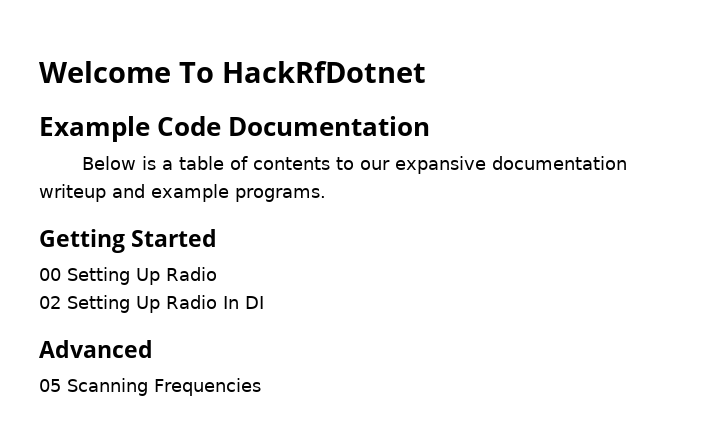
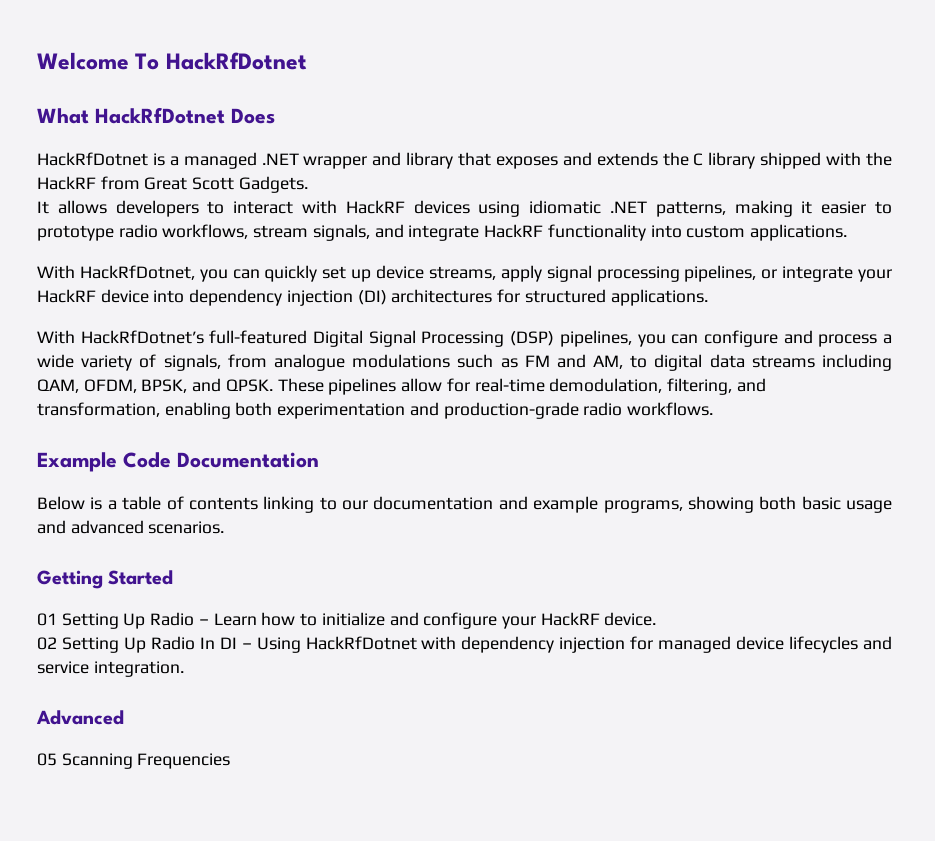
+ What HackRfDotnet Does
+ HackRfDotnet is a managed .NET wrapper and library that exposes and extends the C library shipped with the HackRF from Great Scott Gadgets.
+ It allows developers to interact with HackRF devices using idiomatic .NET patterns, making it easier to prototype radio workflows, stream signals, and integrate HackRF functionality into custom applications.
+ With HackRfDotnet, you can quickly set up device streams, apply signal processing pipelines, or integrate your HackRF device into dependency injection (DI) architectures for structured applications.
+ With HackRfDotnet’s full-featured Digital Signal Processing (DSP) pipelines, you can configure and process a wide variety of signals, from analogue modulations such as FM and AM, to digital data streams including QAM, OFDM, BPSK, and QPSK. These pipelines allow for real-time demodulation, filtering, and transformation, enabling both experimentation and production-grade radio workflows.
- Below is a table of contents to our expansive documentation writeup and example programs.
+ Below is a table of contents linking to our documentation and example programs, showing both basic usage and advanced scenarios.
- 00 Setting Up Radio
+ 01 Setting Up Radio – Learn how to initialize and configure your HackRF device.
- 02 Setting Up Radio In DI
+ 02 Setting Up Radio In DI – Using HackRfDotnet with dependency injection for managed device lifecycles and service integration.

